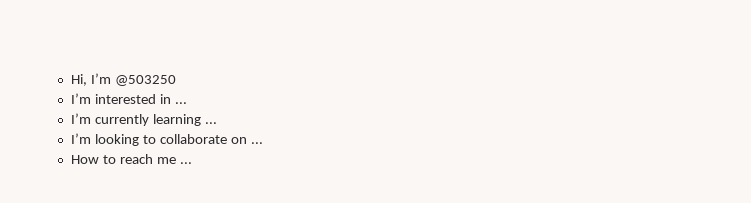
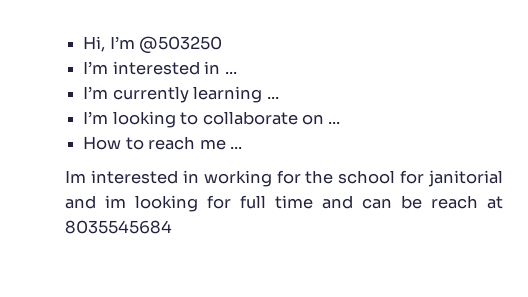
+ Im interested in working for the school for janitorial and im looking for full time and can be reach at 8035545684

